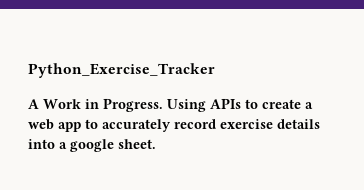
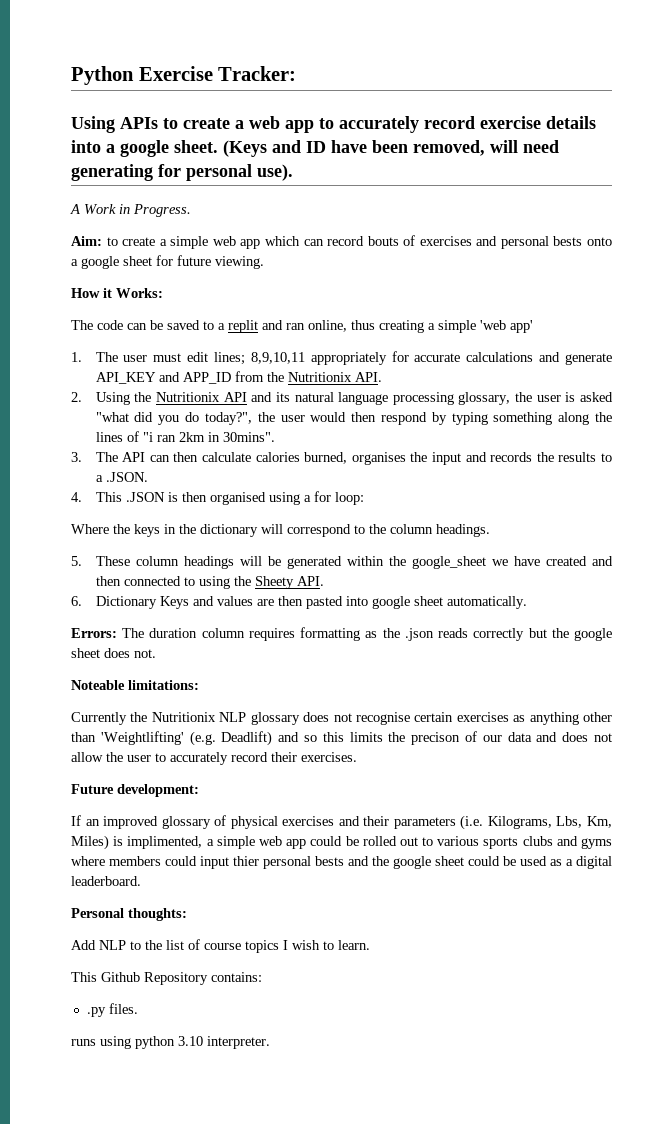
- Python_Exercise_Tracker
- A Work in Progress. Using APIs to create a web app to accurately record exercise details into a google sheet.
+ Python Exercise Tracker:
+ Using APIs to create a web app to accurately record exercise details into a google sheet.
+ (Keys and ID have been removed, will need generating for personal use).
+ A Work in Progress.
+ Aim: to create a simple web app which can record bouts of exercises and personal bests onto a google sheet for future viewing.
+ How it Works:
+ The code can be saved to a replit and ran online, thus creating a simple 'web app'
+ 1. The user must edit lines; 8,9,10,11 appropriately for accurate calculations and generate API_KEY and APP_ID from the Nutritionix API.
+ 2. Using the Nutritionix API and its natural language processing glossary, the user is asked "what did you do today?", the user would then respond by typing something along the lines of "i ran 2km in 30mins".
+ 3. The API can then calculate calories burned, organises the input and records the results to a .JSON.
+ 4. This .JSON is then organised using a for loop:
+ Where the keys in the dictionary will correspond to the column headings.
+ 5. These column headings will be generated within the google_sheet we have created and then connected to using the Sheety API.
+ 6. Dictionary Keys and values are then pasted into google sheet automatically.
+ Errors: The duration column requires formatting as the .json reads correctly but the google sheet does not.
+ Noteable limitations:
+ Currently the Nutritionix NLP glossary does not recognise certain exercises as anything other than 'Weightlifting' (e.g. Deadlift) and so this limits the precison of our data and does not allow the user to accurately record their exercises.
+ Future development:
+ If an improved glossary of physical exercises and their parameters (i.e. Kilograms, Lbs, Km, Miles) is implimented, a simple web app could be rolled out to various sports clubs and gyms where members could input thier personal bests and the google sheet could be used as a digital leaderboard.
+ Personal thoughts:
+ Add NLP to the list of course topics I wish to learn.
+ This Github Repository contains:
+ .py files.
+ runs using python 3.10 interpreter.

